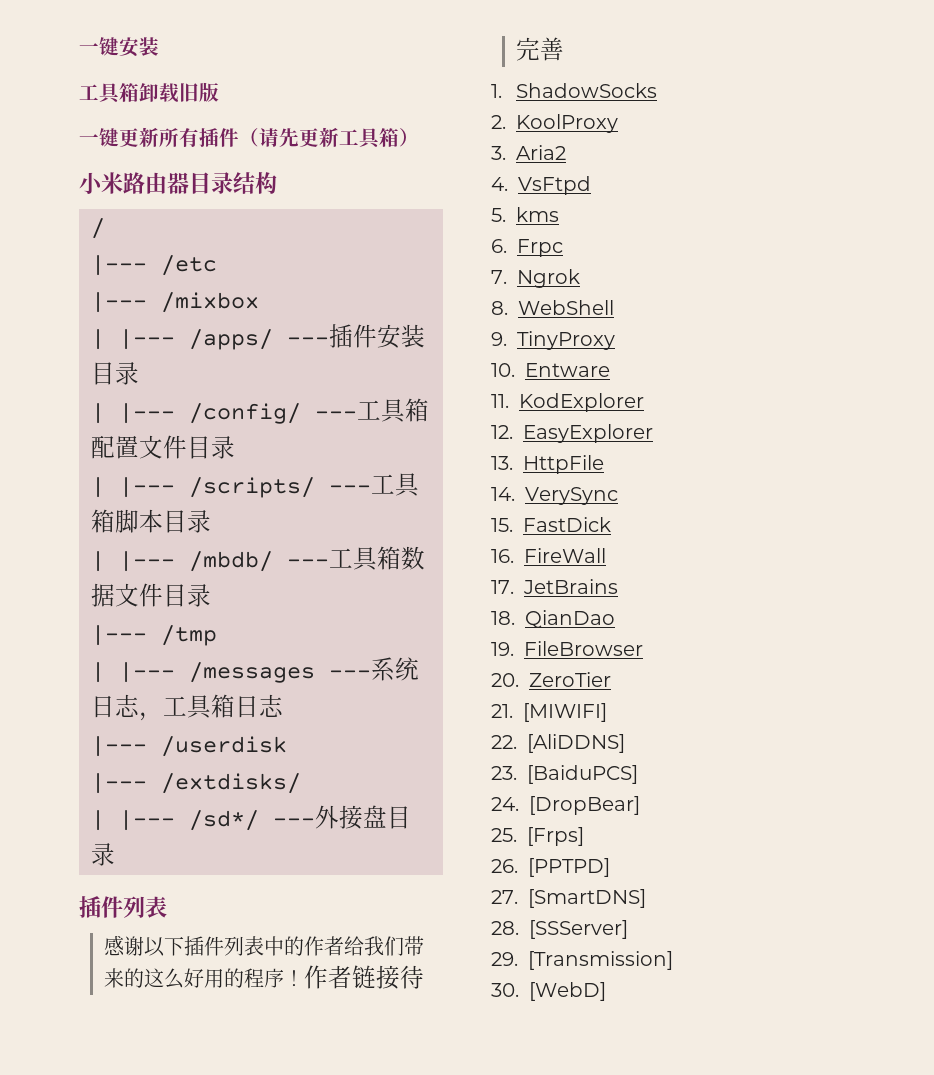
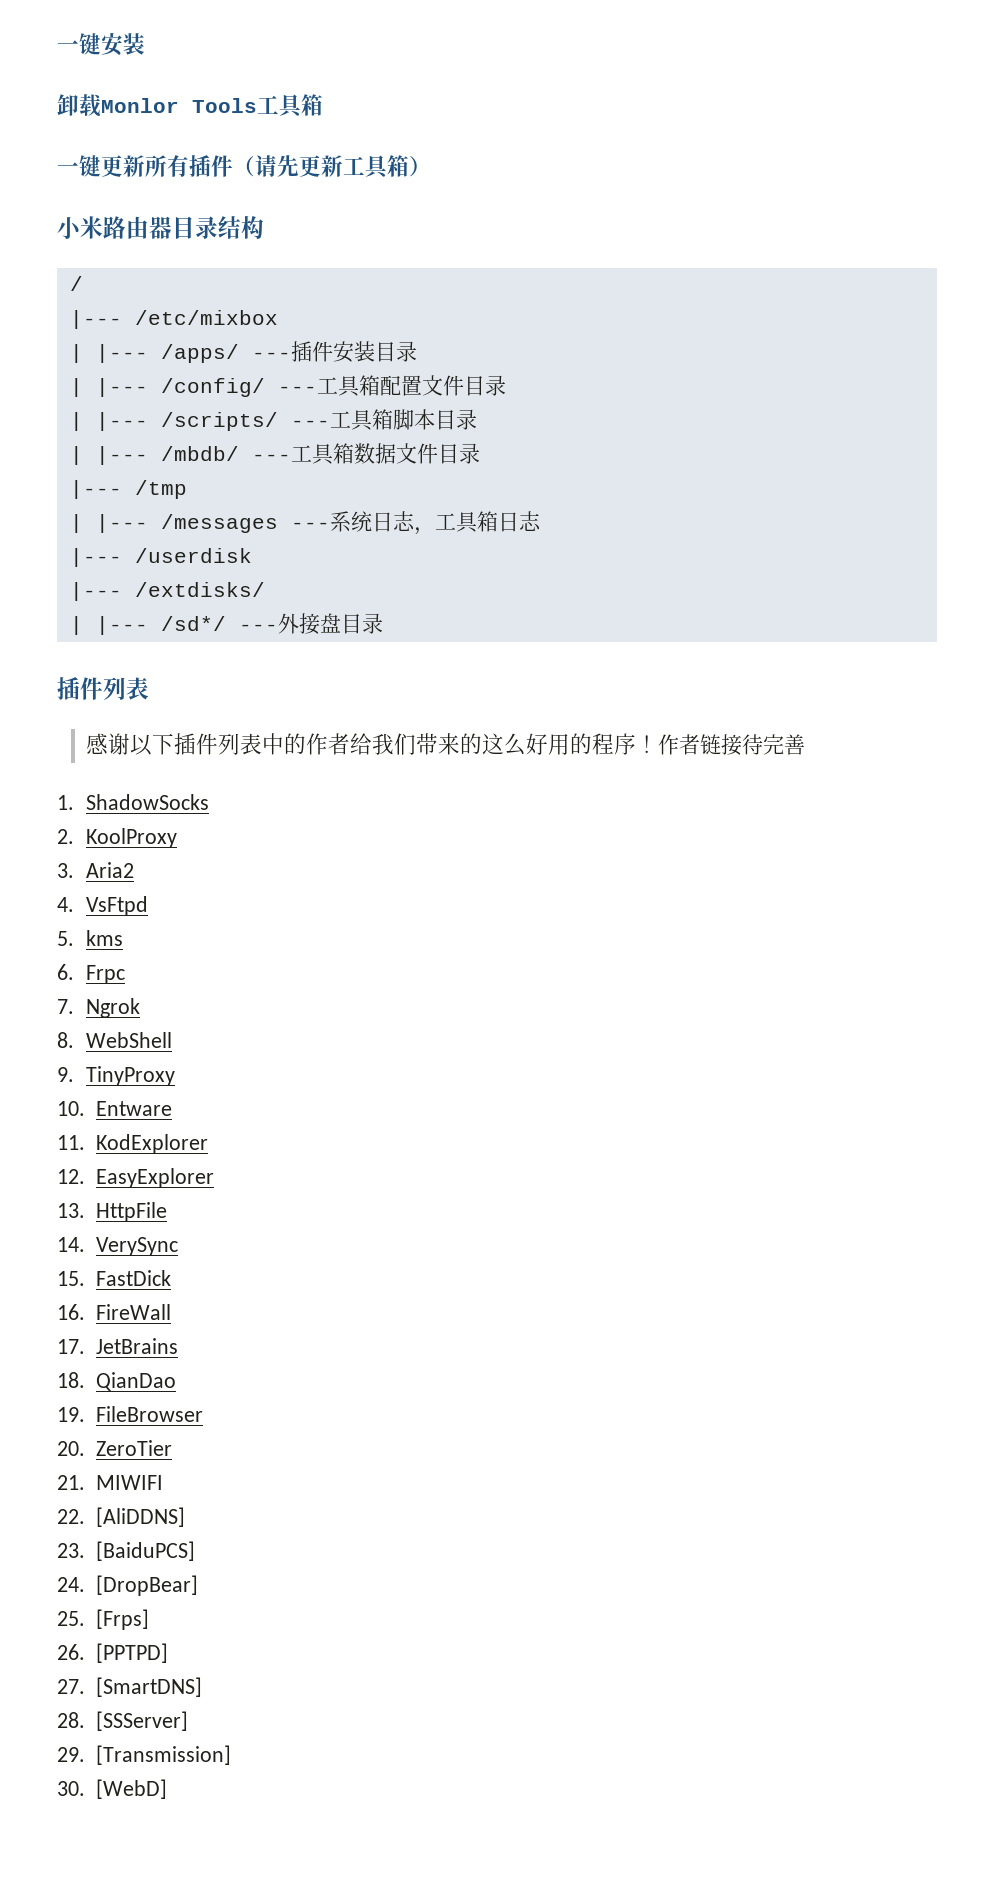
- 工具箱卸载旧版
+ 卸载Monlor Tools工具箱
- |--- /etc
- |--- /mixbox
+ |--- /etc/mixbox
- 21. [MIWIFI]
+ 21. MIWIFI

